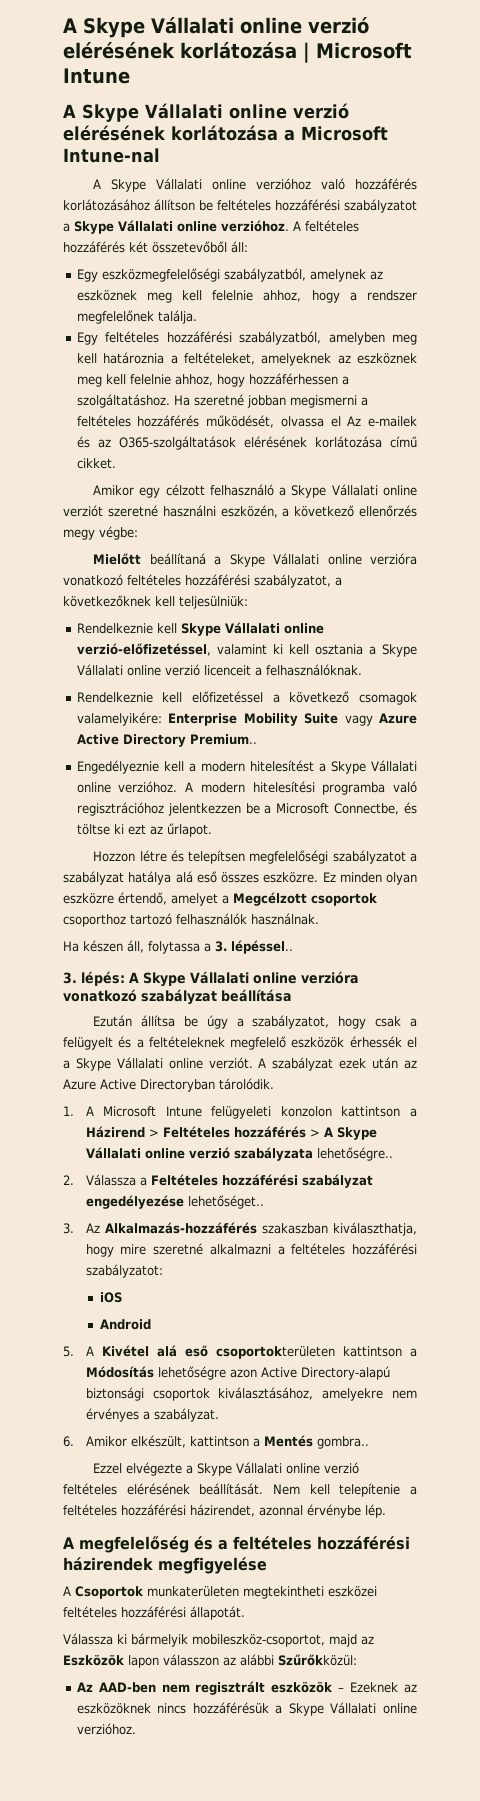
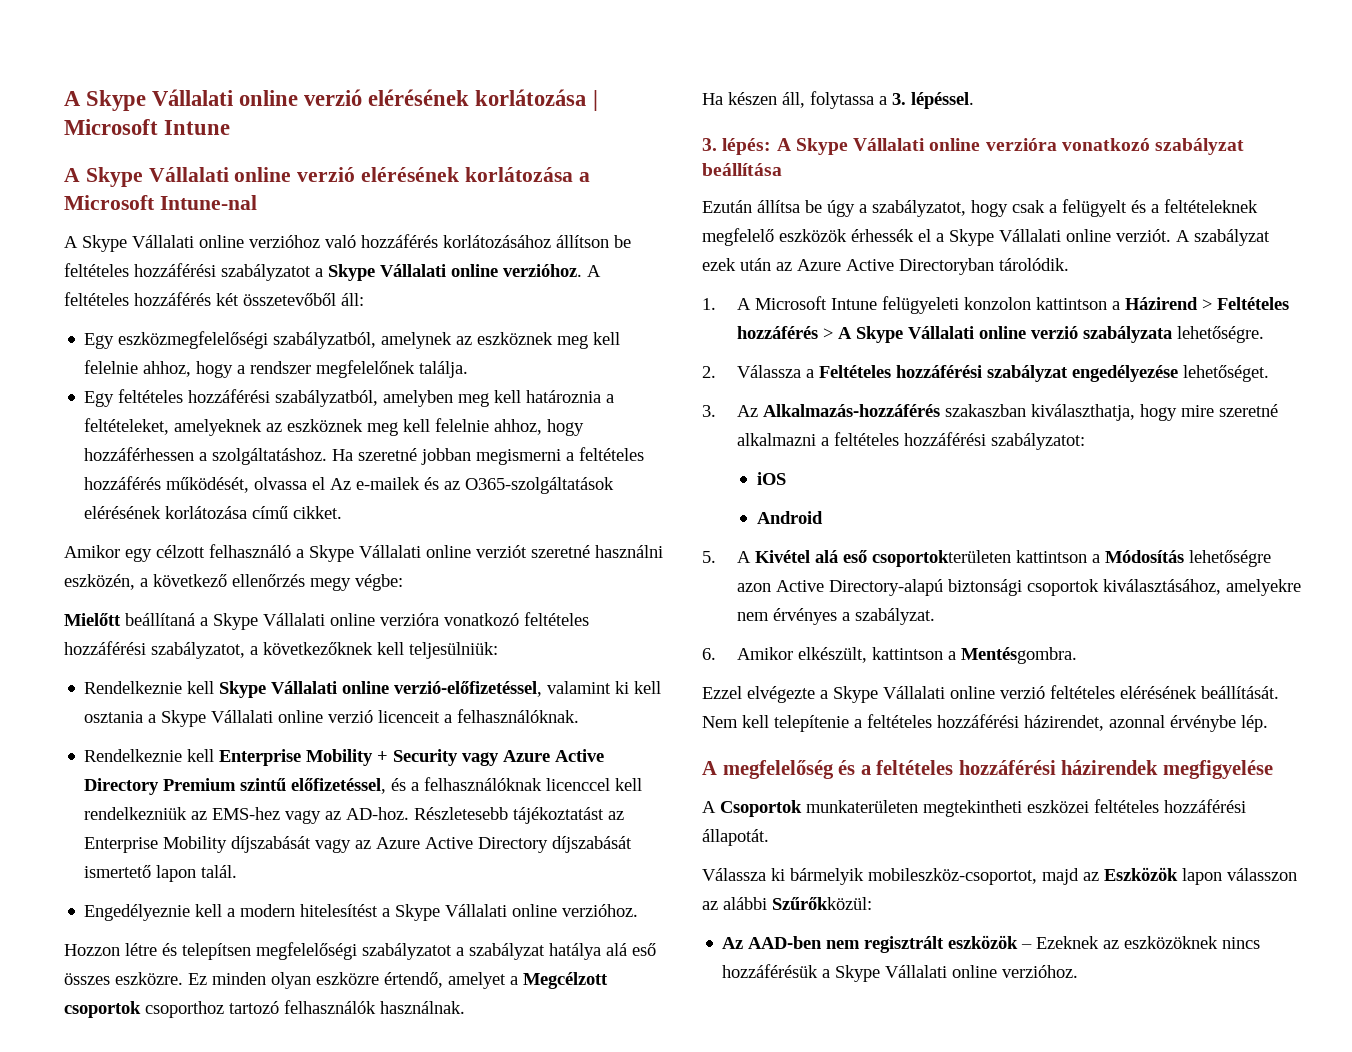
- Rendelkeznie kell előfizetéssel a következő csomagok valamelyikére: Enterprise Mobility Suite vagy Azure Active Directory Premium..
+ Rendelkeznie kell Enterprise Mobility + Security vagy Azure Active Directory Premium szintű előfizetéssel, és a felhasználóknak licenccel kell rendelkezniük az EMS-hez vagy az AD-hoz. Részletesebb tájékoztatást az Enterprise Mobility díjszabását vagy az Azure Active Directory díjszabását ismertető lapon talál.
- A modern hitelesítési programba való regisztrációhoz jelentkezzen be a Microsoft Connectbe, és töltse ki ezt az űrlapot.
- Ha készen áll, folytassa a 3. lépéssel..
+ Ha készen áll, folytassa a 3. lépéssel.
- 1. A Microsoft Intune felügyeleti konzolon kattintson a Házirend > Feltételes hozzáférés > A Skype Vállalati online verzió szabályzata lehetőségre..
+ 1. A Microsoft Intune felügyeleti konzolon kattintson a Házirend > Feltételes hozzáférés > A Skype Vállalati online verzió szabályzata lehetőségre.
- 2. Válassza a Feltételes hozzáférési szabályzat engedélyezése lehetőséget..
+ 2. Válassza a Feltételes hozzáférési szabályzat engedélyezése lehetőséget.
- 6. Amikor elkészült, kattintson a Mentés gombra..
+ 6. Amikor elkészült, kattintson a Mentésgombra.

